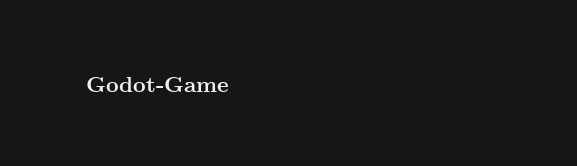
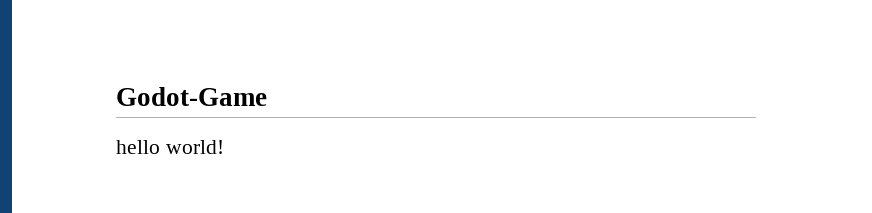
+ hello world!

